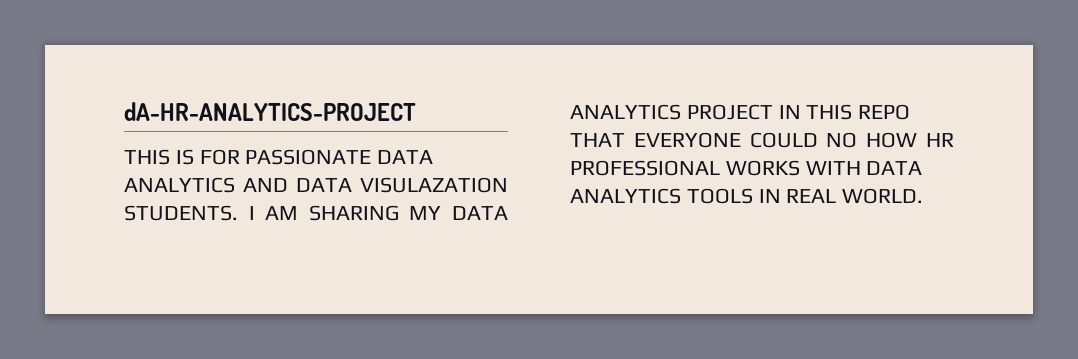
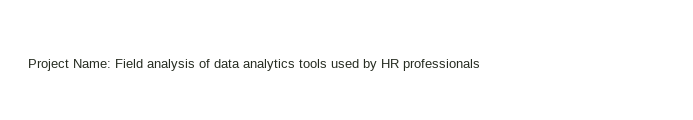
- dA-HR-ANALYTICS-PROJECT
- THIS IS FOR PASSIONATE DATA ANALYTICS AND DATA VISULAZATION STUDENTS. I AM SHARING MY DATA ANALYTICS PROJECT IN THIS REPO THAT EVERYONE COULD NO HOW HR PROFESSIONAL WORKS WITH DATA ANALYTICS TOOLS IN REAL WORLD.
+ Project Name: Field analysis of data analytics tools used by HR professionals

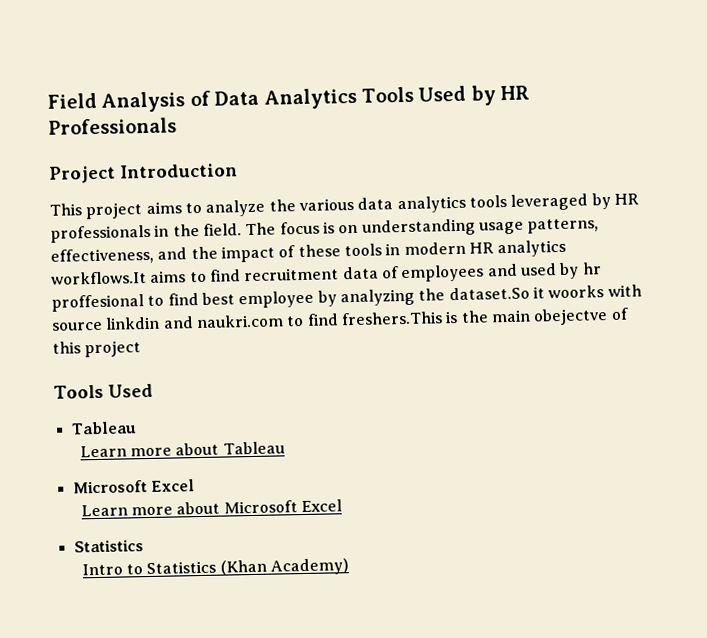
- Project Name: Field analysis of data analytics tools used by HR professionals
+ Field Analysis of Data Analytics Tools Used by HR Professionals
+ Project Introduction
+ This project aims to analyze the various data analytics tools leveraged by HR professionals in the field. The focus is on understanding usage patterns, effectiveness, and the impact of these tools in modern HR analytics workflows.It aims to find recruitment data of employees and used by hr proffesional to find best employee by analyzing the dataset.So it woorks with source linkdin and naukri.com to find freshers.This is the main obejectve of this project
+ Tools Used
+ Tableau
+ Learn more about Tableau
+ Microsoft Excel
+ Learn more about Microsoft Excel
+ Statistics
+ Intro to Statistics (Khan Academy)

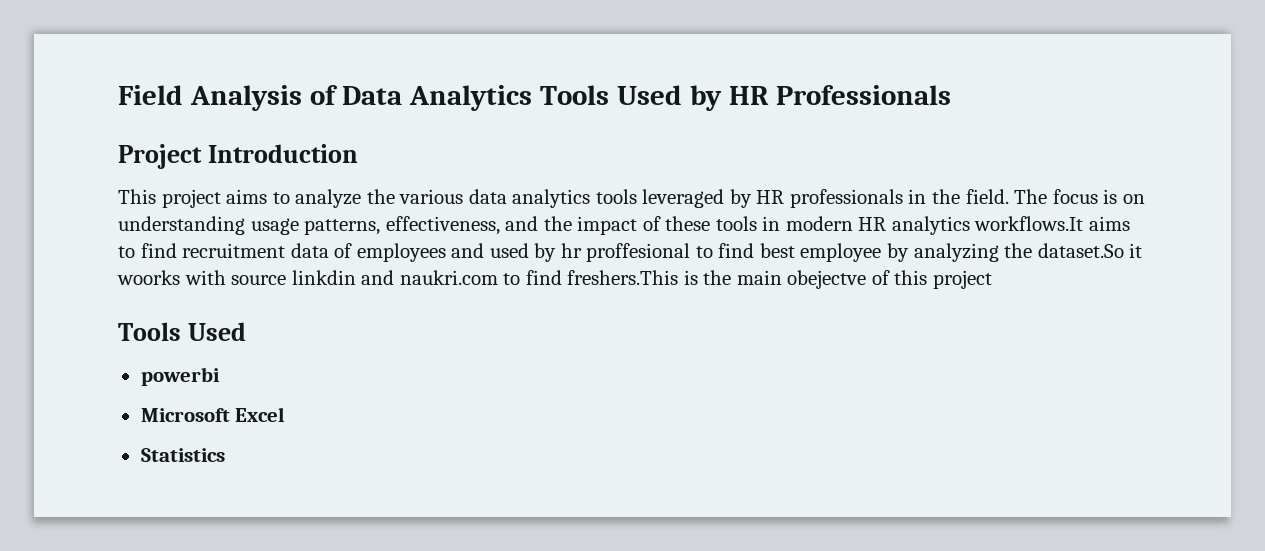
  The focus is on understanding usage patterns, effectiveness, and the impact of these tools in modern HR analytics workflows.It aims to find recruitment data of employees and used by hr proffesional to find best employee by analyzing the dataset.So it woorks with source linkdin and naukri.com to find freshers.This is the main obejectve of this project
  Tools Used
- Tableau
- Learn more about Tableau
+ powerbi
  Microsoft Excel
- Learn more about Microsoft Excel
  Statistics
- Intro to Statistics (Khan Academy)

